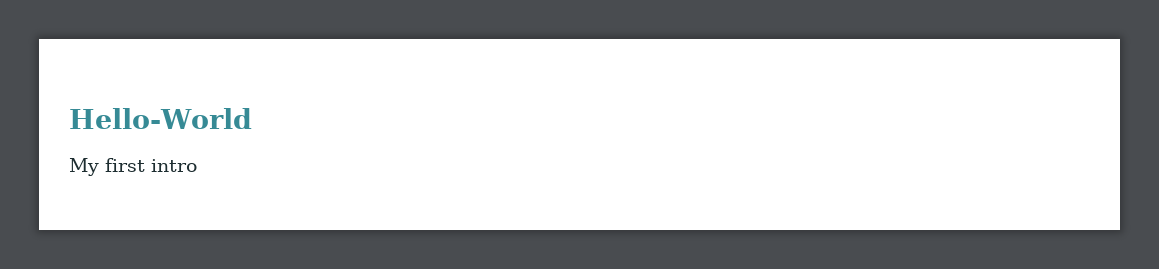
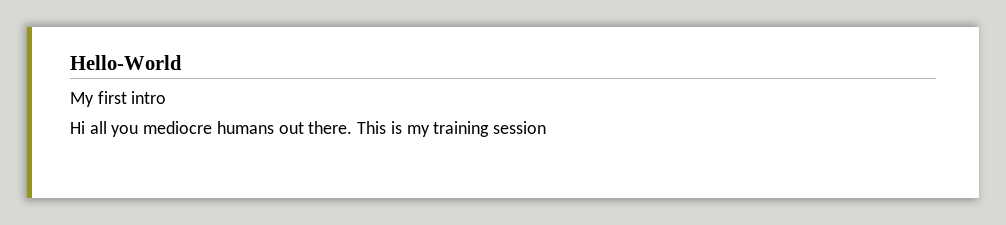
+ Hi all you mediocre humans out there. This is my training session

